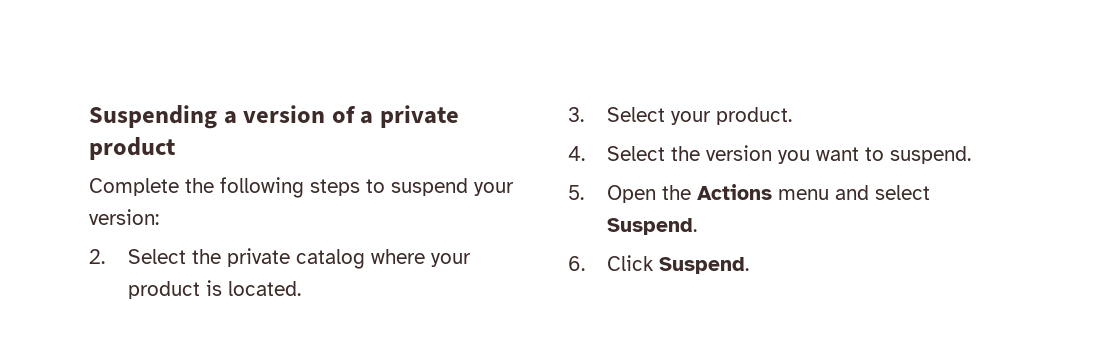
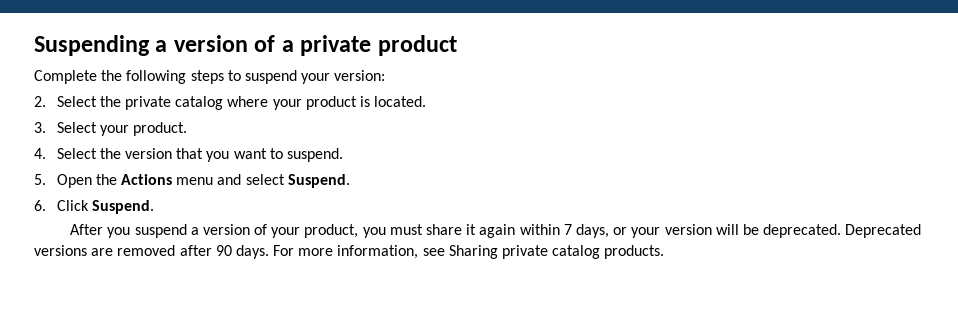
- 4. Select the version you want to suspend.
+ 4. Select the version that you want to suspend.
+ After you suspend a version of your product, you must share it again within 7 days, or your version will be deprecated. Deprecated versions are removed after 90 days. For more information, see Sharing private catalog products.

